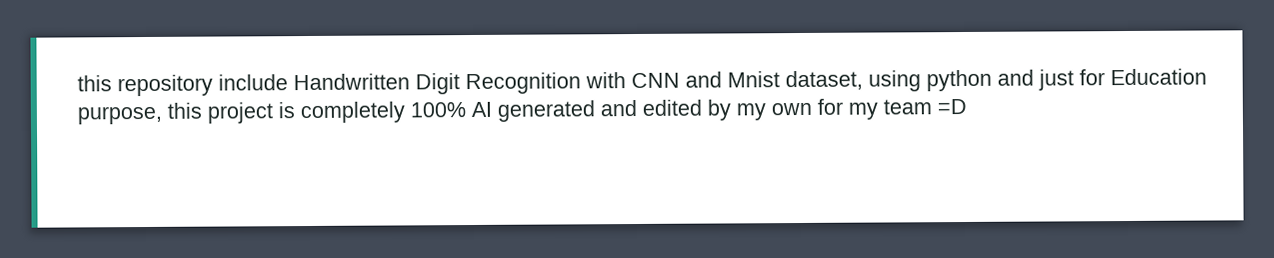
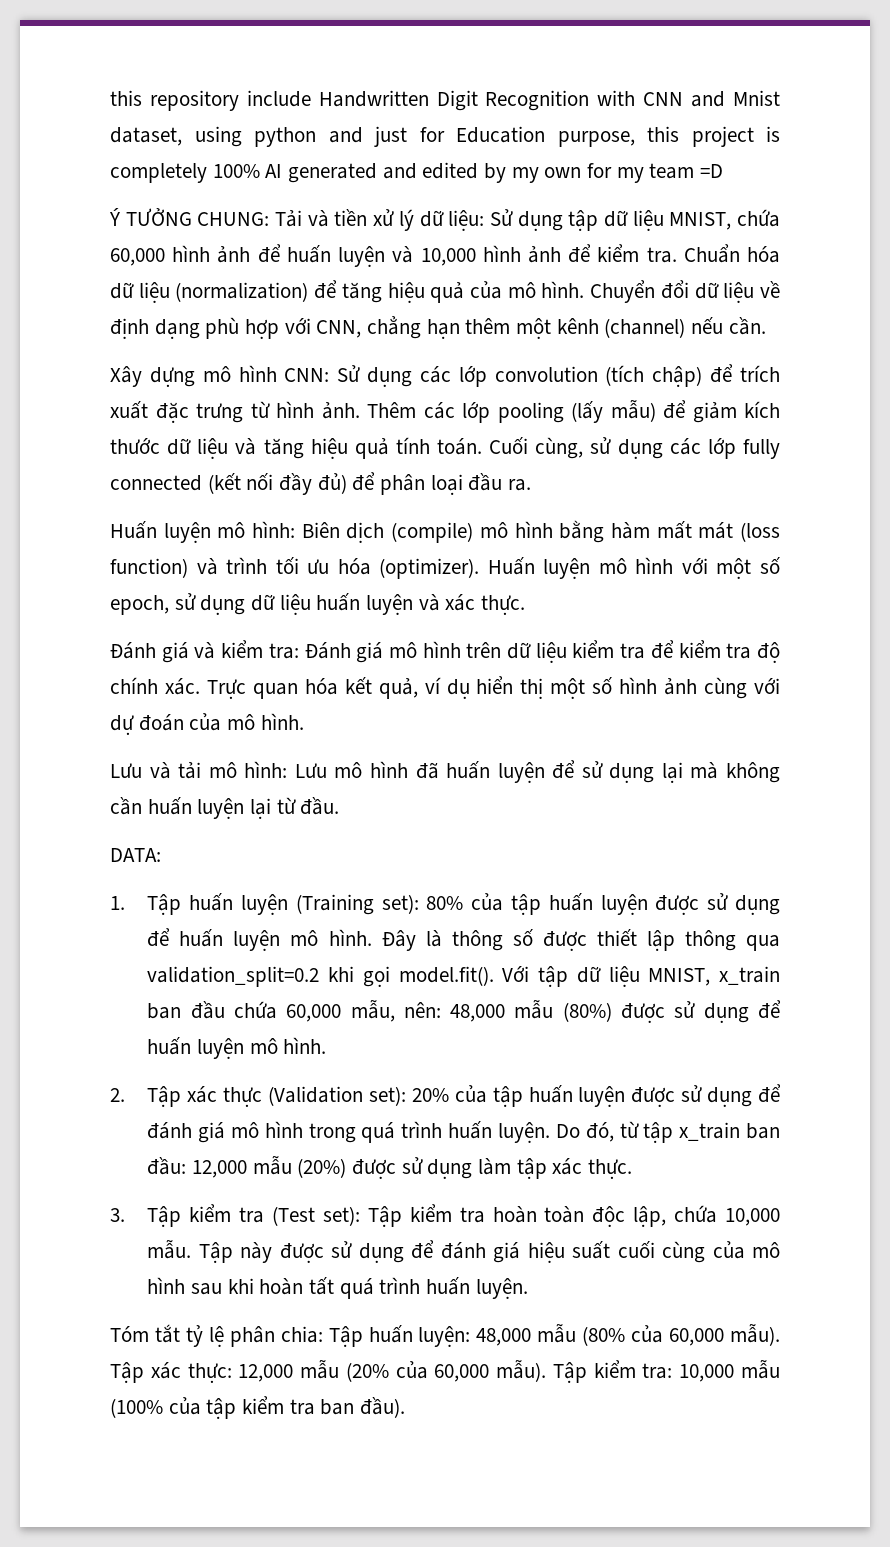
+ Ý TƯỞNG CHUNG: Tải và tiền xử lý dữ liệu: Sử dụng tập dữ liệu MNIST, chứa 60,000 hình ảnh để huấn luyện và 10,000 hình ảnh để kiểm tra. Chuẩn hóa dữ liệu (normalization) để tăng hiệu quả của mô hình. Chuyển đổi dữ liệu về định dạng phù hợp với CNN, chẳng hạn thêm một kênh (channel) nếu cần.
+ Xây dựng mô hình CNN: Sử dụng các lớp convolution (tích chập) để trích xuất đặc trưng từ hình ảnh. Thêm các lớp pooling (lấy mẫu) để giảm kích thước dữ liệu và tăng hiệu quả tính toán. Cuối cùng, sử dụng các lớp fully connected (kết nối đầy đủ) để phân loại đầu ra.
+ Huấn luyện mô hình: Biên dịch (compile) mô hình bằng hàm mất mát (loss function) và trình tối ưu hóa (optimizer). Huấn luyện mô hình với một số epoch, sử dụng dữ liệu huấn luyện và xác thực.
+ Đánh giá và kiểm tra: Đánh giá mô hình trên dữ liệu kiểm tra để kiểm tra độ chính xác. Trực quan hóa kết quả, ví dụ hiển thị một số hình ảnh cùng với dự đoán của mô hình.
+ Lưu và tải mô hình: Lưu mô hình đã huấn luyện để sử dụng lại mà không cần huấn luyện lại từ đầu.
+ DATA:
+ 1. Tập huấn luyện (Training set): 80% của tập huấn luyện được sử dụng để huấn luyện mô hình. Đây là thông số được thiết lập thông qua validation_split=0.2 khi gọi model.fit(). Với tập dữ liệu MNIST, x_train ban đầu chứa 60,000 mẫu, nên: 48,000 mẫu (80%) được sử dụng để huấn luyện mô hình.
+ 2. Tập xác thực (Validation set): 20% của tập huấn luyện được sử dụng để đánh giá mô hình trong quá trình huấn luyện. Do đó, từ tập x_train ban đầu: 12,000 mẫu (20%) được sử dụng làm tập xác thực.
+ 3. Tập kiểm tra (Test set): Tập kiểm tra hoàn toàn độc lập, chứa 10,000 mẫu. Tập này được sử dụng để đánh giá hiệu suất cuối cùng của mô hình sau khi hoàn tất quá trình huấn luyện.
+ Tóm tắt tỷ lệ phân chia: Tập huấn luyện: 48,000 mẫu (80% của 60,000 mẫu). Tập xác thực: 12,000 mẫu (20% của 60,000 mẫu). Tập kiểm tra: 10,000 mẫu (100% của tập kiểm tra ban đầu).

